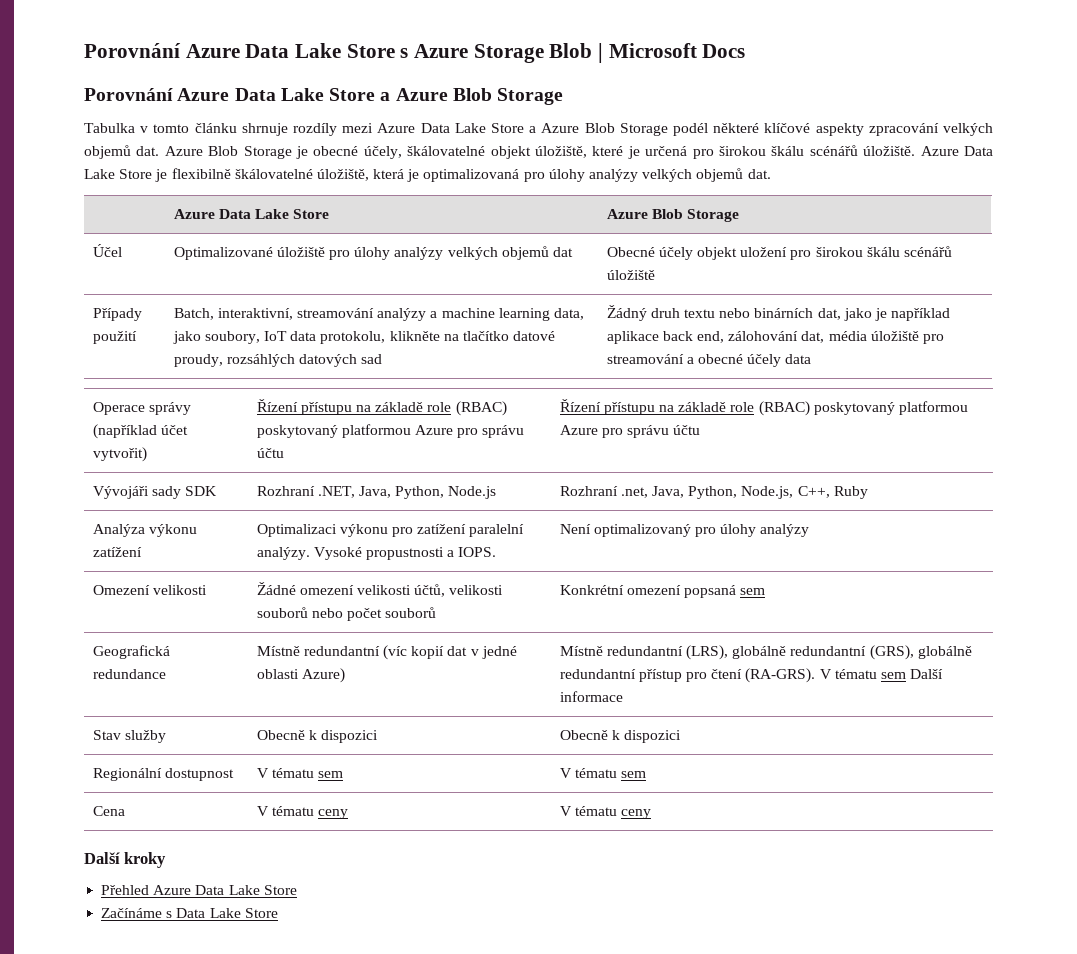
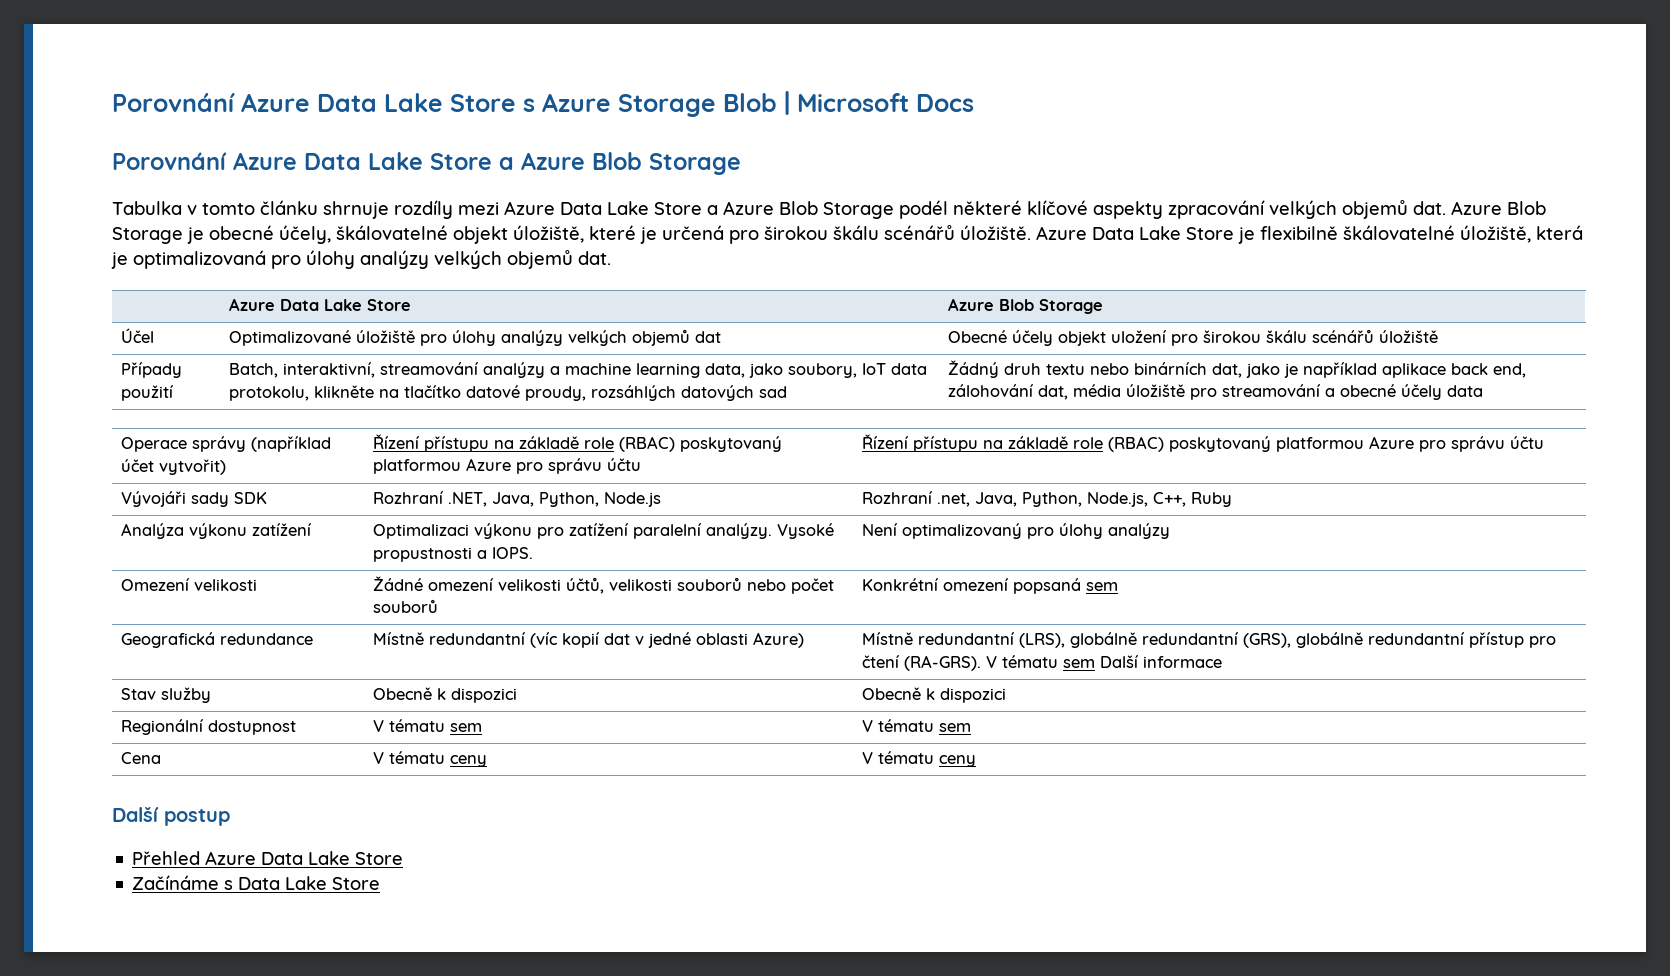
- Další kroky
+ Další postup

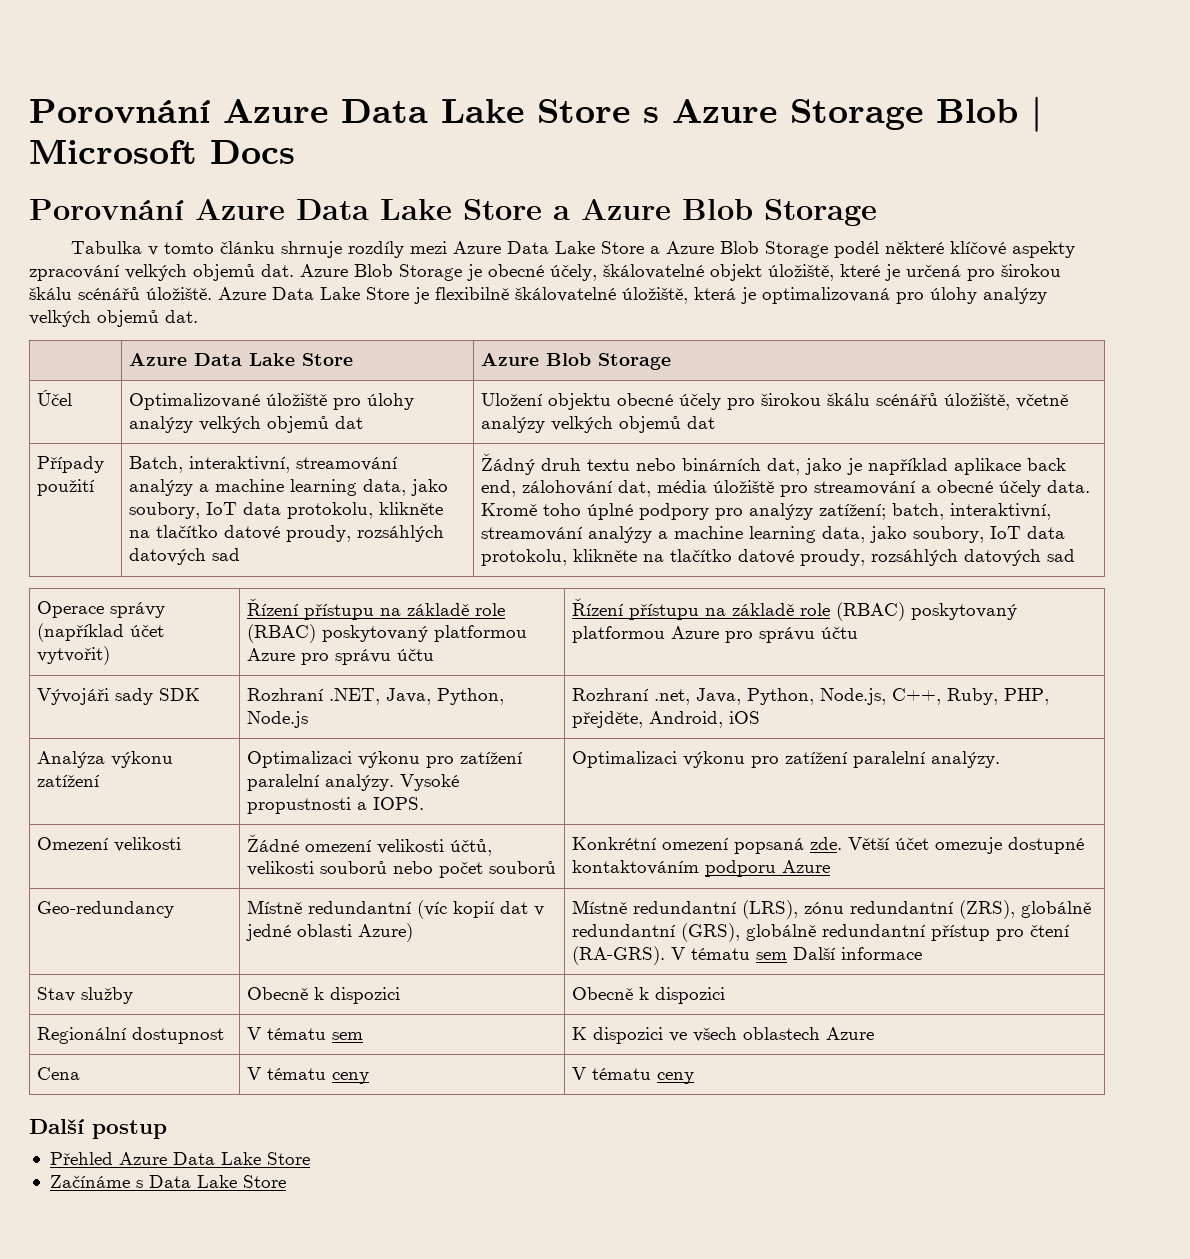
- Účel | Optimalizované úložiště pro úlohy analýzy velkých objemů dat | Obecné účely objekt uložení pro širokou škálu scénářů úložiště
+ Účel | Optimalizované úložiště pro úlohy analýzy velkých objemů dat | Uložení objektu obecné účely pro širokou škálu scénářů úložiště, včetně analýzy velkých objemů dat
- Žádný druh textu nebo binárních dat, jako je například aplikace back end, zálohování dat, média úložiště pro streamování a obecné účely data
+ Žádný druh textu nebo binárních dat, jako je například aplikace back end, zálohování dat, média úložiště pro streamování a obecné účely data. Kromě toho úplné podpory pro analýzy zatížení; batch, interaktivní, streamování analýzy a machine learning data, jako soubory, IoT data protokolu, klikněte na tlačítko datové proudy, rozsáhlých datových sad
- Vývojáři sady SDK | Rozhraní .NET, Java, Python, Node.js | Rozhraní .net, Java, Python, Node.js, C++, Ruby
+ Vývojáři sady SDK | Rozhraní .NET, Java, Python, Node.js | Rozhraní .net, Java, Python, Node.js, C++, Ruby, PHP, přejděte, Android, iOS
- Analýza výkonu zatížení | Optimalizaci výkonu pro zatížení paralelní analýzy. Vysoké propustnosti a IOPS. | Není optimalizovaný pro úlohy analýzy
+ Analýza výkonu zatížení | Optimalizaci výkonu pro zatížení paralelní analýzy. Vysoké propustnosti a IOPS. | Optimalizaci výkonu pro zatížení paralelní analýzy.
- Omezení velikosti | Žádné omezení velikosti účtů, velikosti souborů nebo počet souborů | Konkrétní omezení popsaná sem
- Geografická redundance | Místně redundantní (víc kopií dat v jedné oblasti Azure) | Místně redundantní (LRS), globálně redundantní (GRS), globálně redundantní přístup pro čtení (RA-GRS). V tématu sem Další informace
+ Omezení velikosti | Žádné omezení velikosti účtů, velikosti souborů nebo počet souborů | Konkrétní omezení popsaná zde. Větší účet omezuje dostupné kontaktováním podporu Azure
+ Geo-redundancy | Místně redundantní (víc kopií dat v jedné oblasti Azure) | Místně redundantní (LRS), zónu redundantní (ZRS), globálně redundantní (GRS), globálně redundantní přístup pro čtení (RA-GRS). V tématu sem Další informace
- Regionální dostupnost | V tématu sem | V tématu sem
+ Regionální dostupnost | V tématu sem | K dispozici ve všech oblastech Azure

